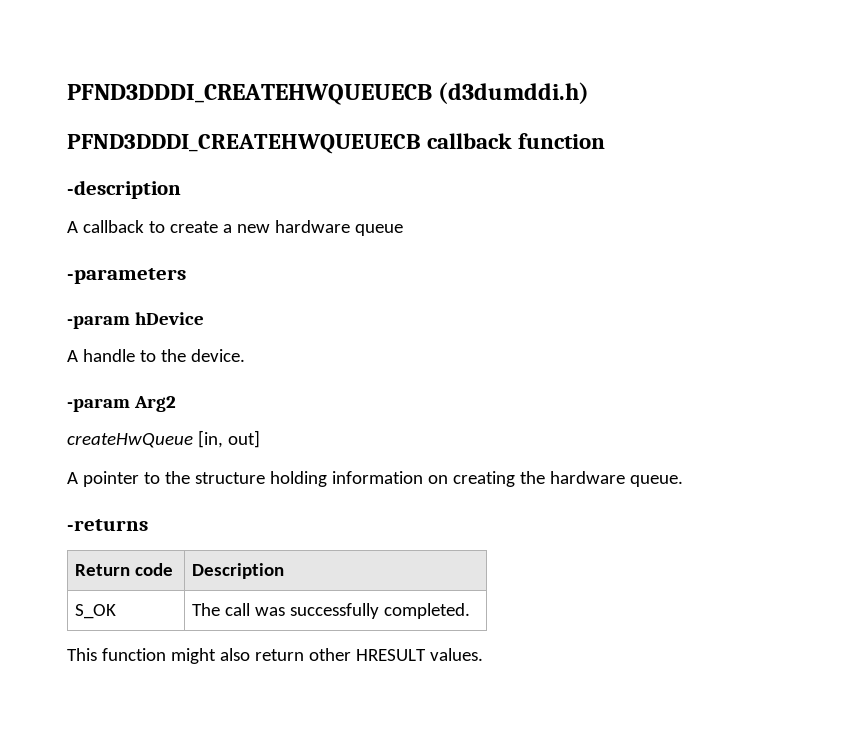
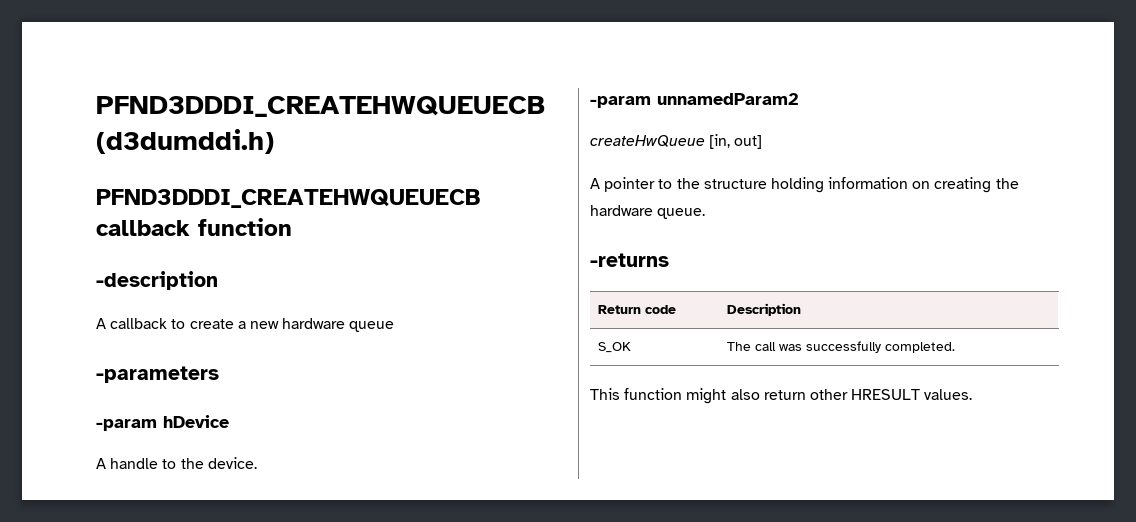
- -param Arg2
+ -param unnamedParam2

